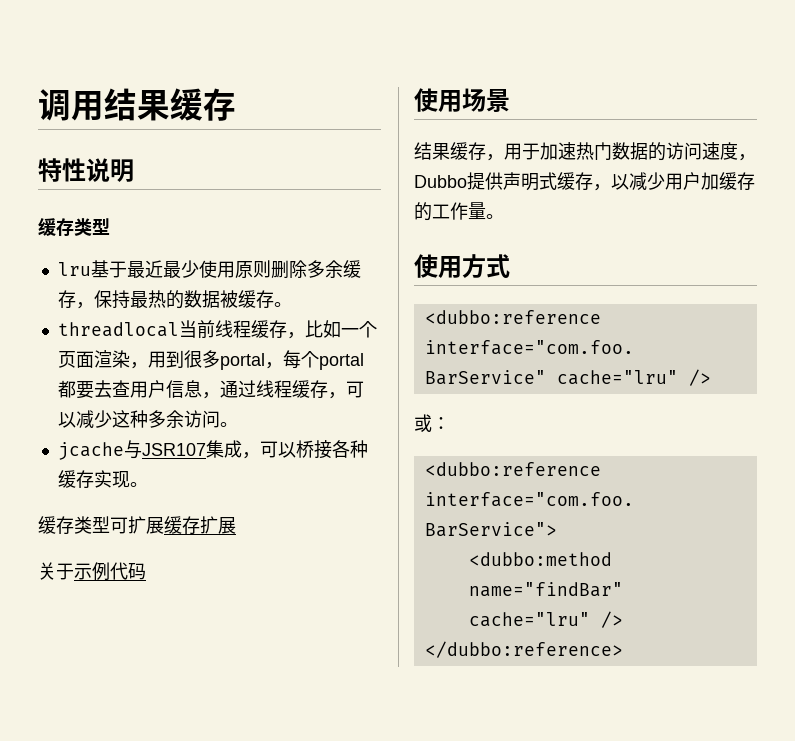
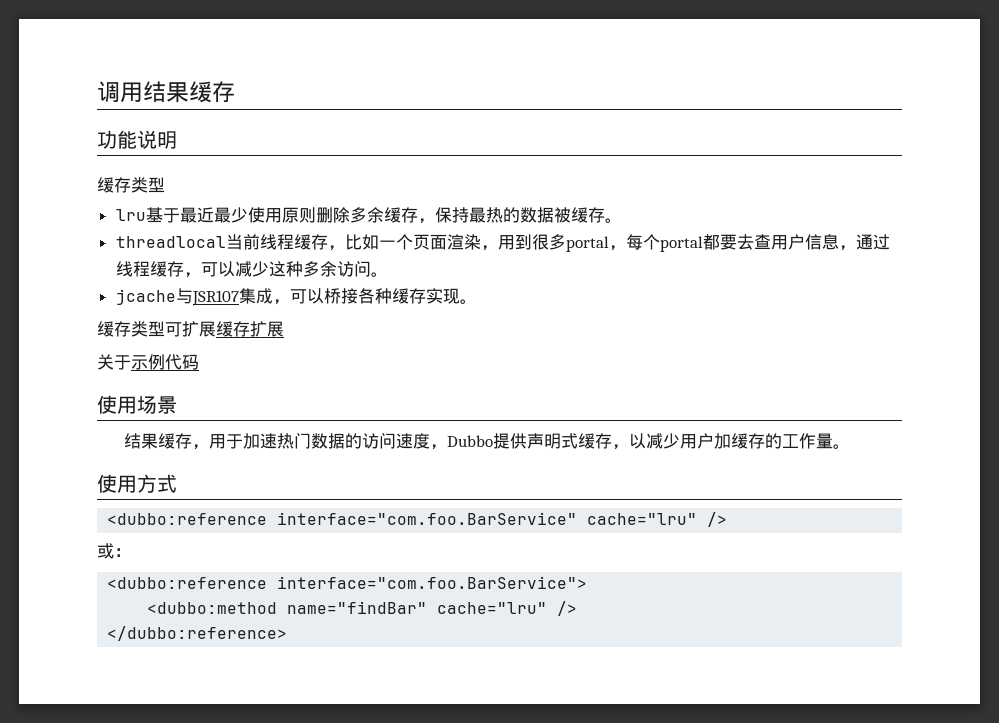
- 特性说明
+ 功能说明

